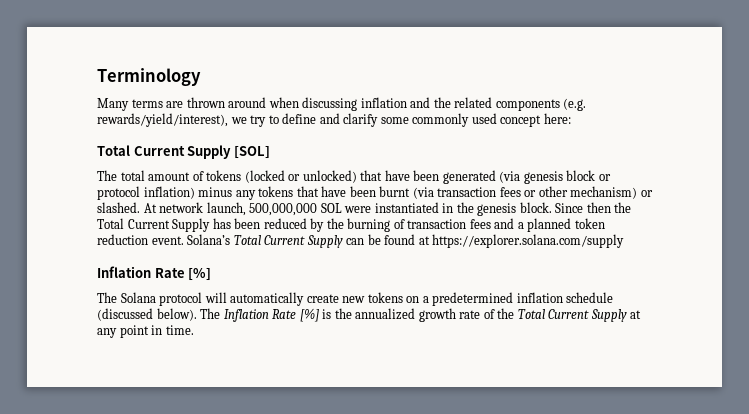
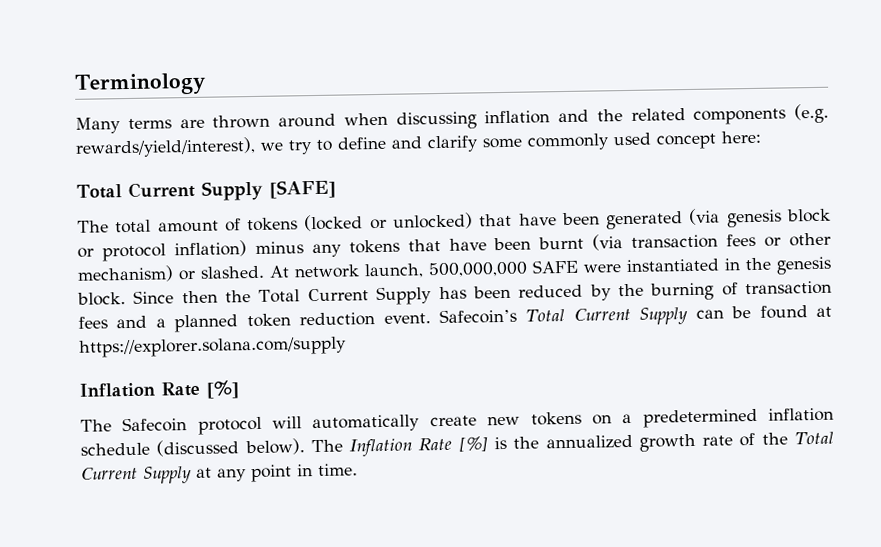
- Total Current Supply [SOL]
+ Total Current Supply [SAFE]
- At network launch, 500,000,000 SOL were instantiated in the genesis block.
+ At network launch, 500,000,000 SAFE were instantiated in the genesis block.
- Solana’s Total Current Supply can be found at https://explorer.solana.com/supply
+ Safecoin’s Total Current Supply can be found at https://explorer.solana.com/supply
- The Solana protocol will automatically create new tokens on a predetermined inflation schedule (discussed below).
+ The Safecoin protocol will automatically create new tokens on a predetermined inflation schedule (discussed below).

